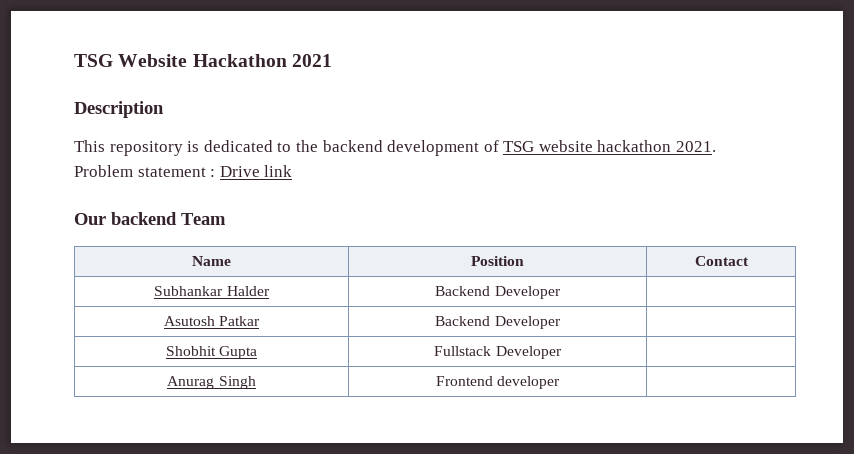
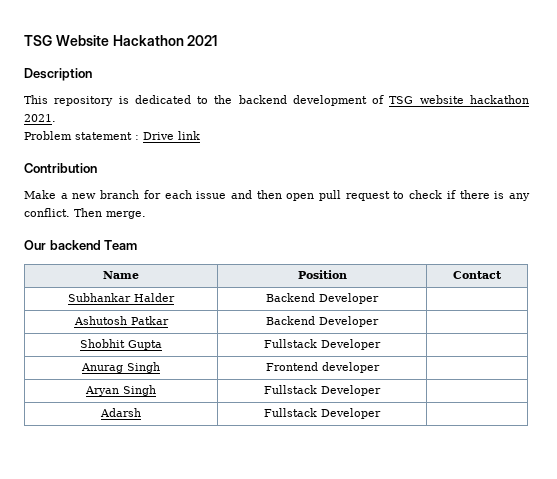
+ Contribution
+ Make a new branch for each issue and then open pull request to check if there is any conflict. Then merge.
- Asutosh Patkar | Backend Developer |
+ Ashutosh Patkar | Backend Developer |
+ Aryan Singh | Fullstack Developer |
+ Adarsh | Fullstack Developer |

